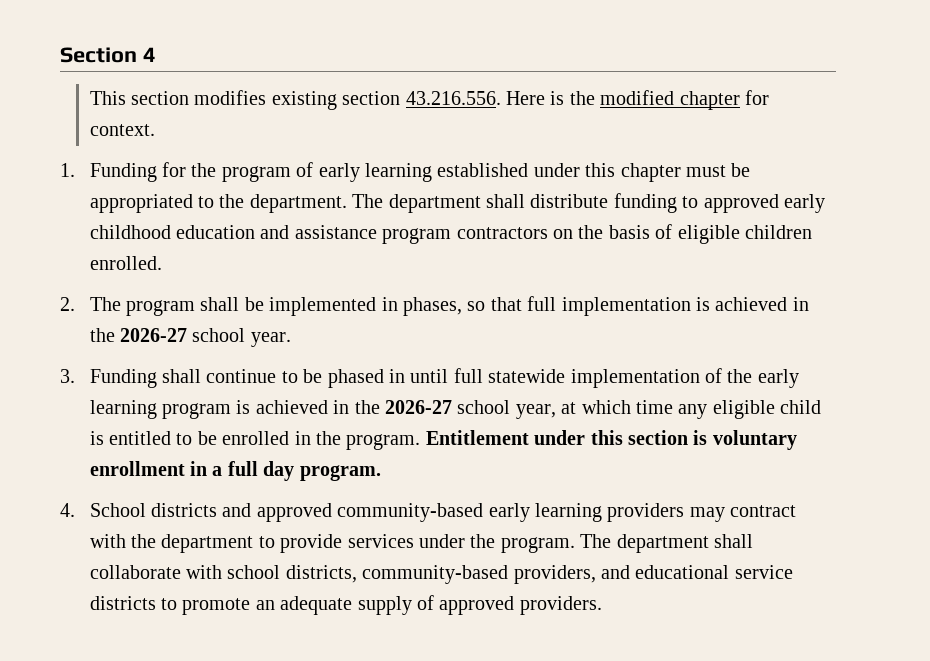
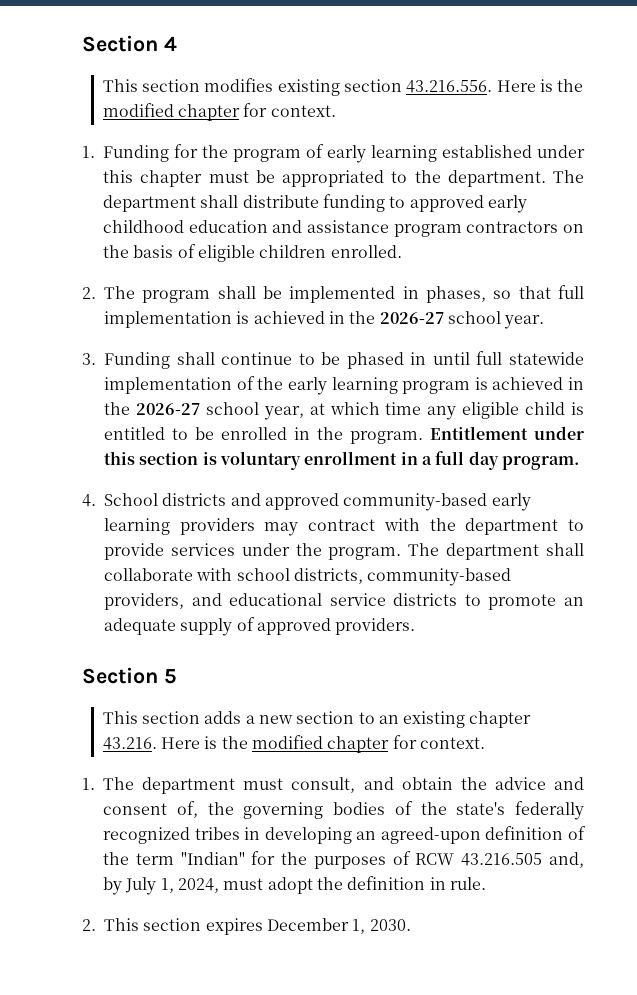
+ Section 5
+ This section adds a new section to an existing chapter 43.216. Here is the modified chapter for context.
+ 1. The department must consult, and obtain the advice and consent of, the governing bodies of the state's federally recognized tribes in developing an agreed-upon definition of the term "Indian" for the purposes of RCW 43.216.505 and, by July 1, 2024, must adopt the definition in rule.
+ 2. This section expires December 1, 2030.

